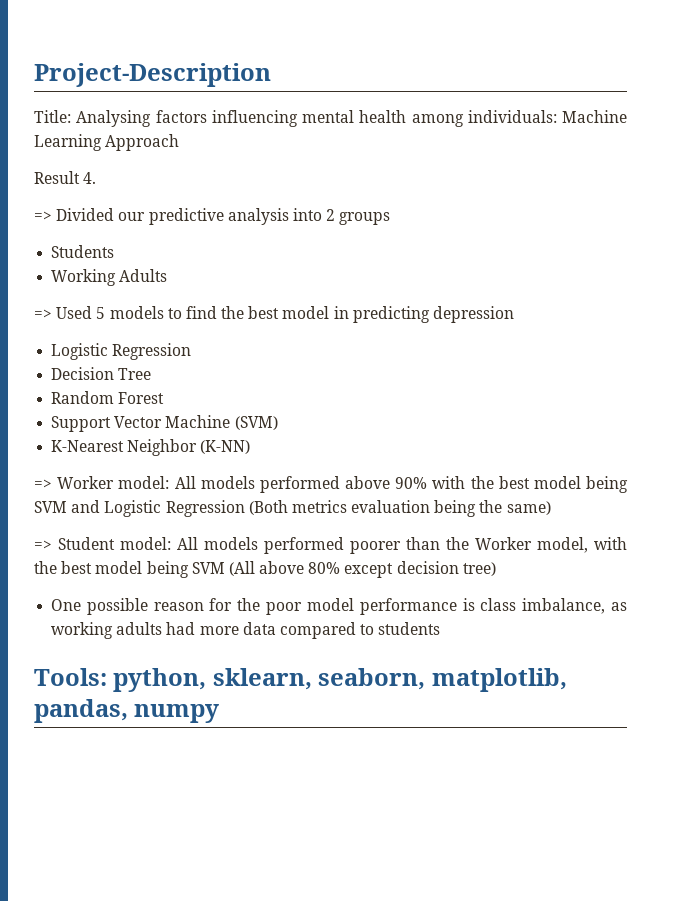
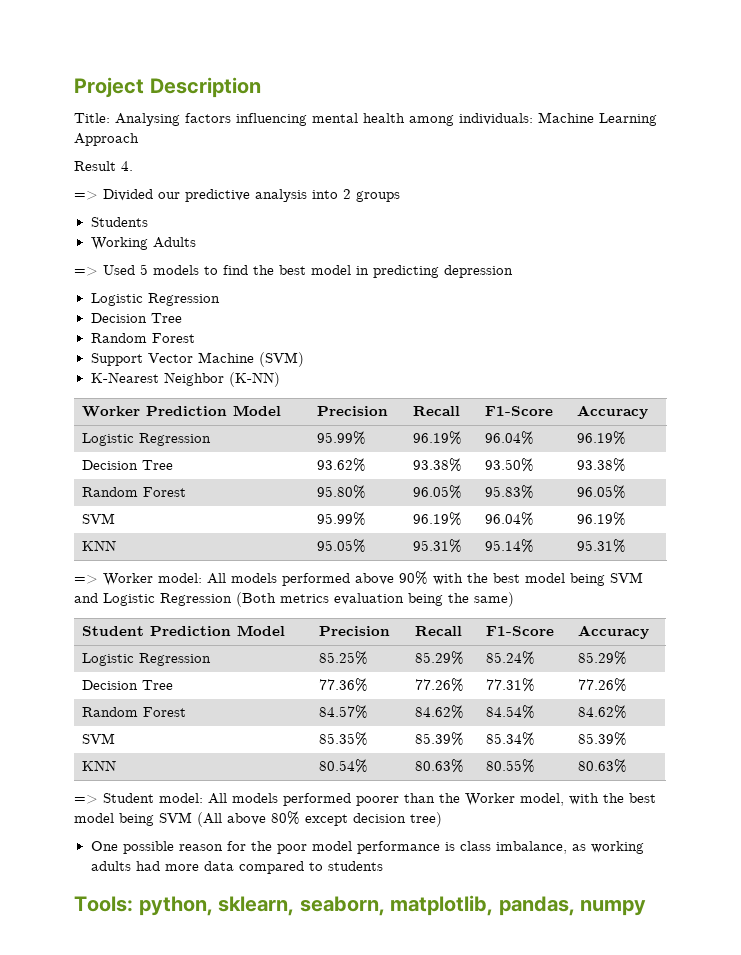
- Project-Description
+ Project Description
+ Worker Prediction Model | Precision | Recall | F1-Score | Accuracy
+ Logistic Regression | 95.99% | 96.19% | 96.04% | 96.19%
+ Decision Tree | 93.62% | 93.38% | 93.50% | 93.38%
+ Random Forest | 95.80% | 96.05% | 95.83% | 96.05%
+ SVM | 95.99% | 96.19% | 96.04% | 96.19%
+ KNN | 95.05% | 95.31% | 95.14% | 95.31%
+ Student Prediction Model | Precision | Recall | F1-Score | Accuracy
+ Logistic Regression | 85.25% | 85.29% | 85.24% | 85.29%
+ Decision Tree | 77.36% | 77.26% | 77.31% | 77.26%
+ Random Forest | 84.57% | 84.62% | 84.54% | 84.62%
+ SVM | 85.35% | 85.39% | 85.34% | 85.39%
+ KNN | 80.54% | 80.63% | 80.55% | 80.63%

